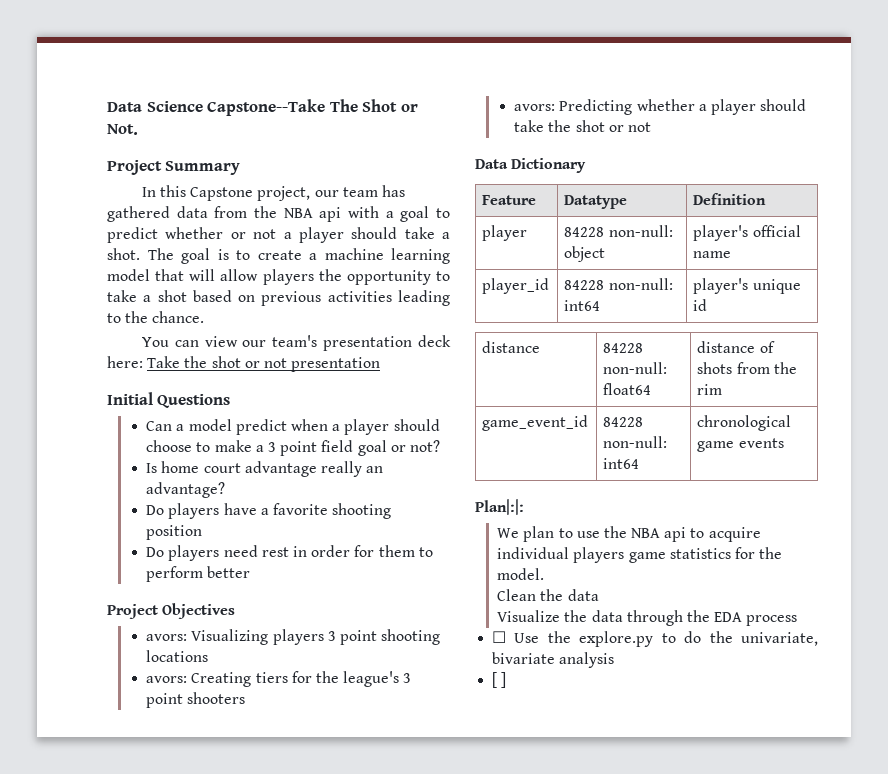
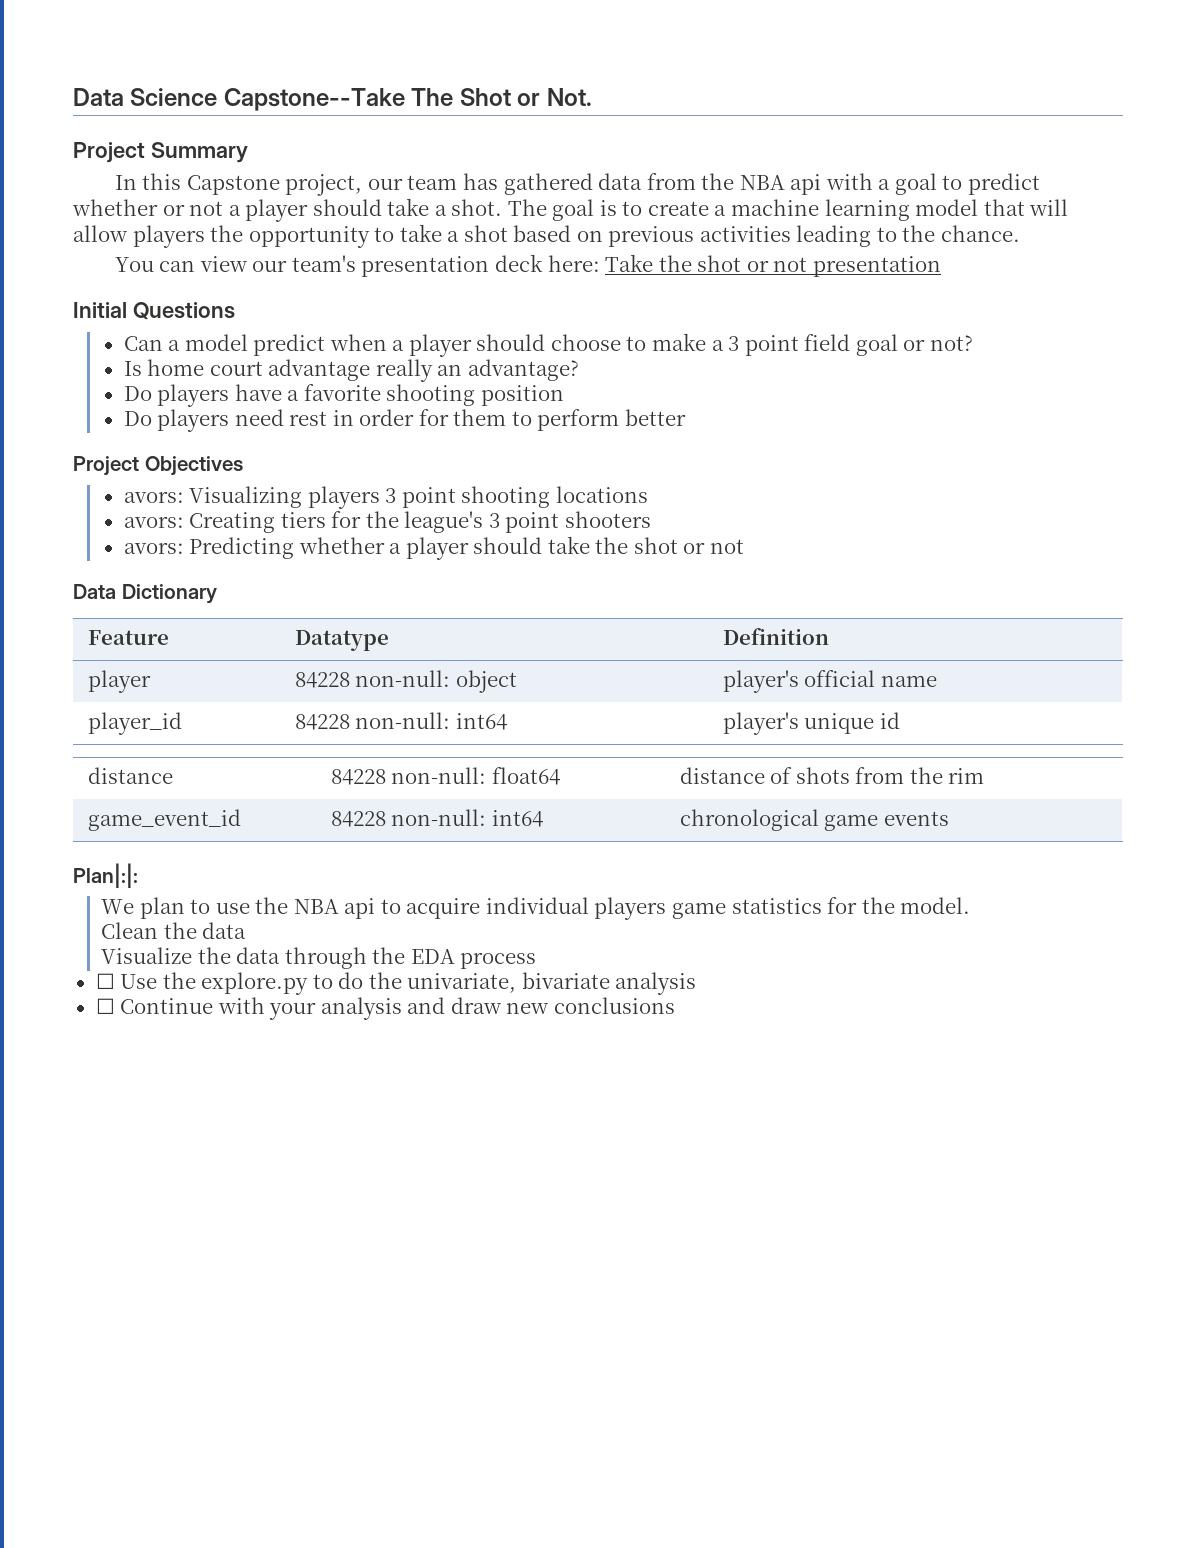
- [ ]
+ ☐ Continue with your analysis and draw new conclusions

